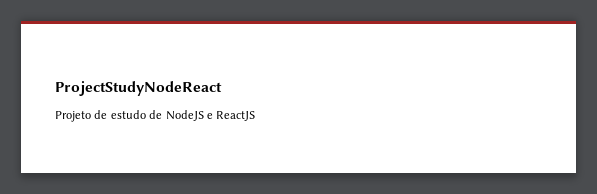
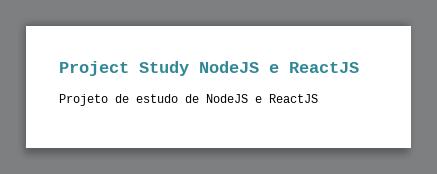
- ProjectStudyNodeReact
+ Project Study NodeJS e ReactJS

